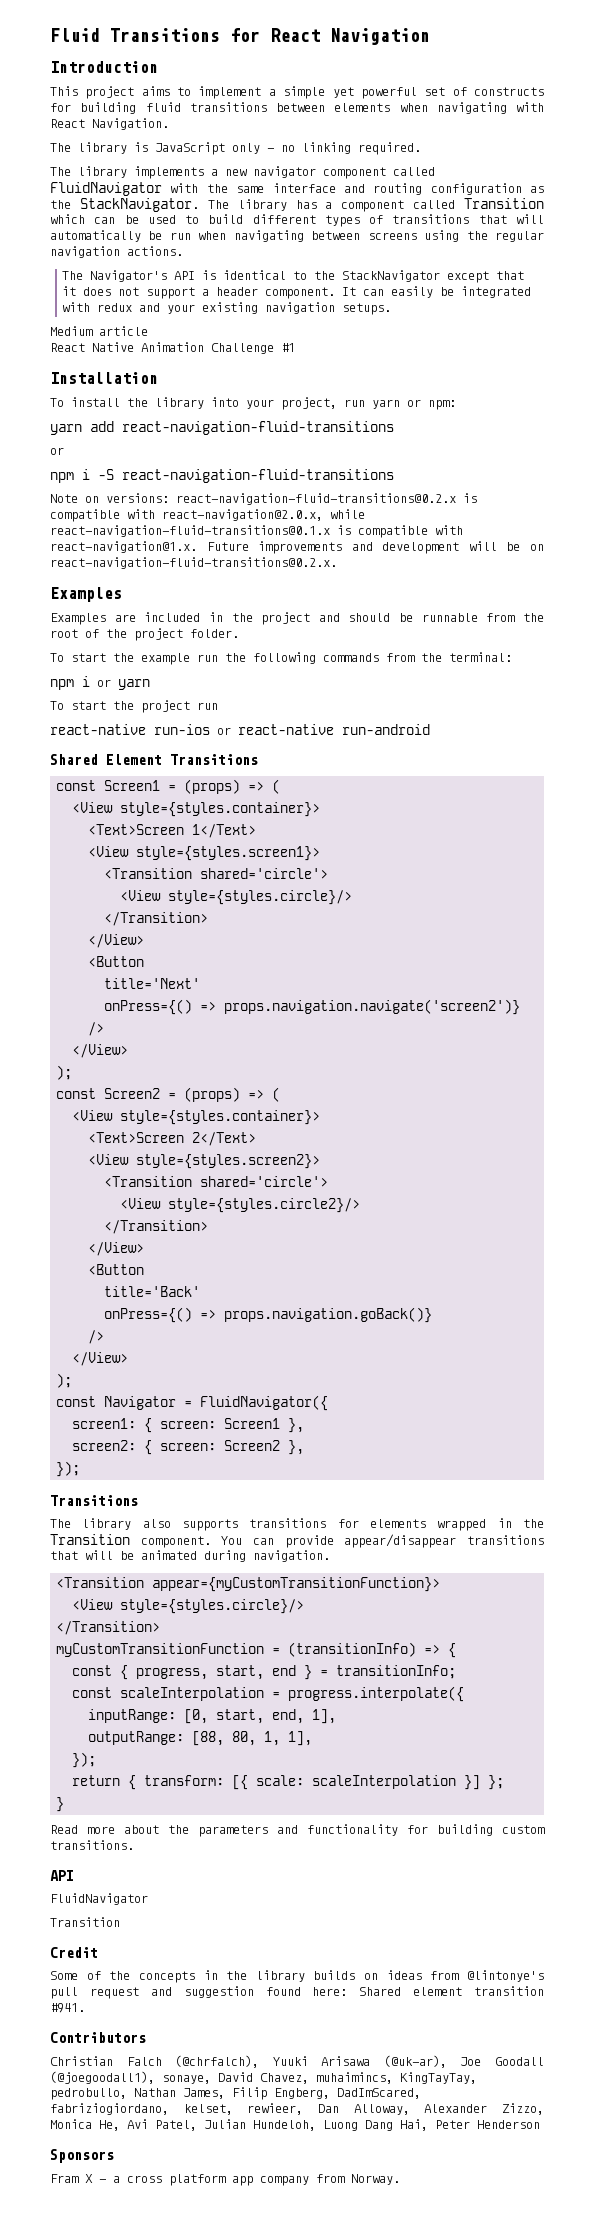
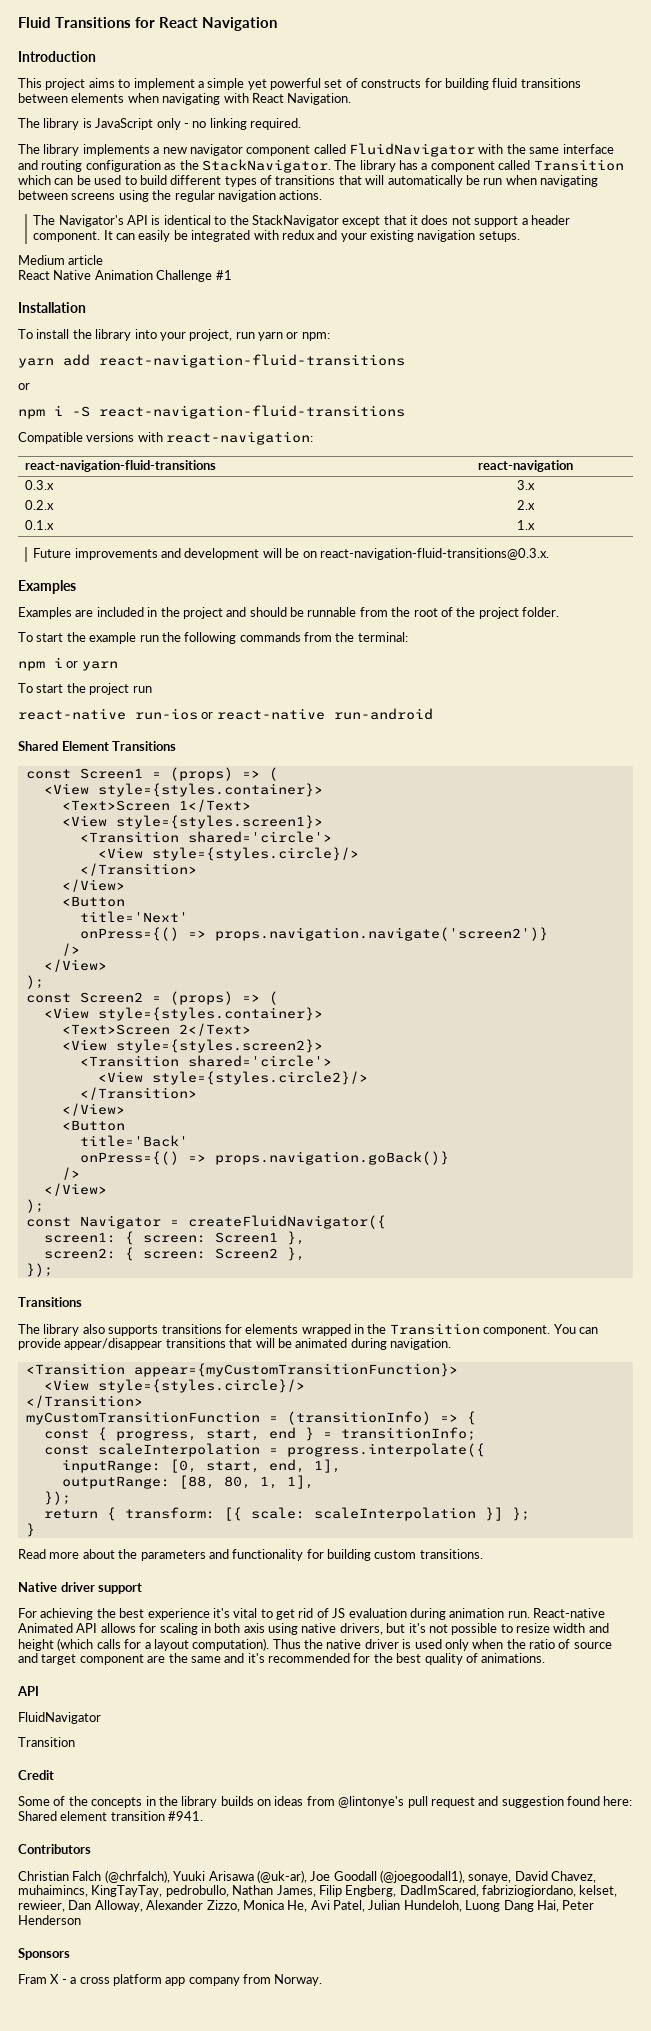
- Note on versions: react-navigation-fluid-transitions@0.2.x is compatible with react-navigation@2.0.x, while react-navigation-fluid-transitions@0.1.x is compatible with react-navigation@1.x. Future improvements and development will be on react-navigation-fluid-transitions@0.2.x.
+ Compatible versions with react-navigation:
+ react-navigation-fluid-transitions | react-navigation
+ 0.3.x | 3.x
+ 0.2.x | 2.x
+ 0.1.x | 1.x
+ Future improvements and development will be on react-navigation-fluid-transitions@0.3.x.
- const Navigator = FluidNavigator({
+ const Navigator = createFluidNavigator({
+ Native driver support
+ For achieving the best experience it's vital to get rid of JS evaluation during animation run. React-native Animated API allows for scaling in both axis using native drivers, but it's not possible to resize width and height (which calls for a layout computation). Thus the native driver is used only when the ratio of source and target component are the same and it's recommended for the best quality of animations.

